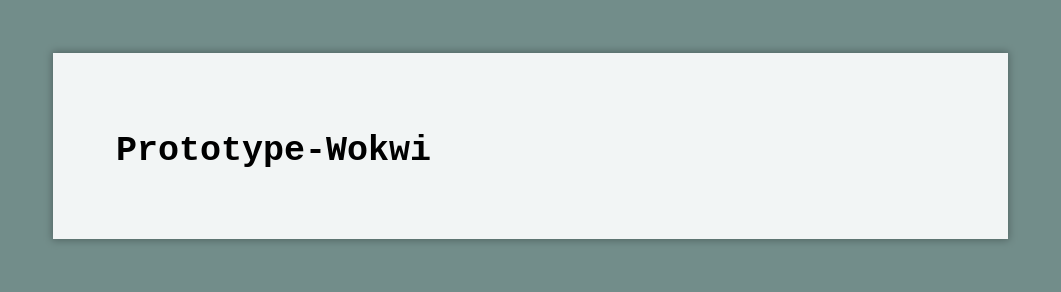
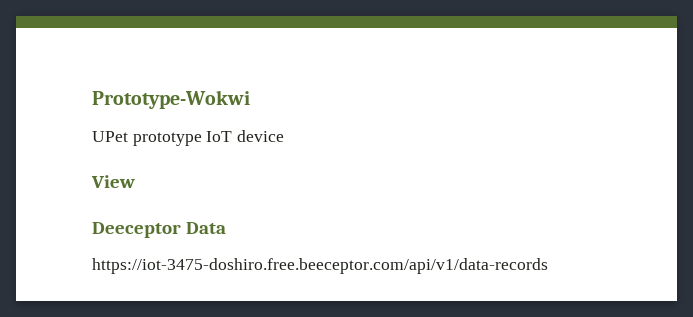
+ UPet prototype IoT device
+ View
+ Deeceptor Data
+ https://iot-3475-doshiro.free.beeceptor.com/api/v1/data-records

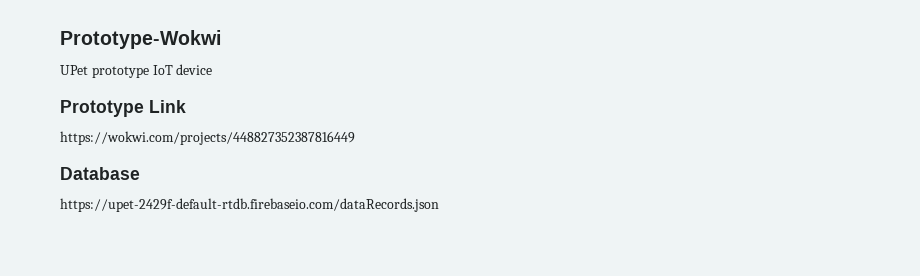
- View
- Deeceptor Data
- https://iot-3475-doshiro.free.beeceptor.com/api/v1/data-records
+ Prototype Link
+ https://wokwi.com/projects/448827352387816449
+ Database
+ https://upet-2429f-default-rtdb.firebaseio.com/dataRecords.json

